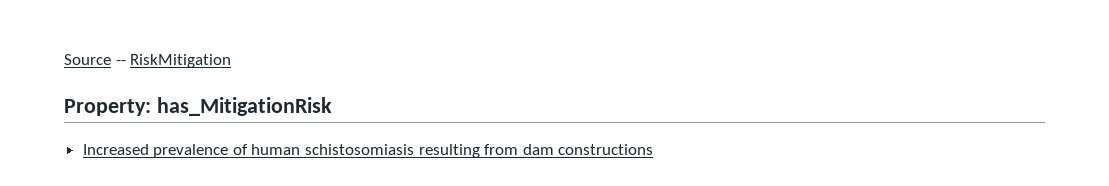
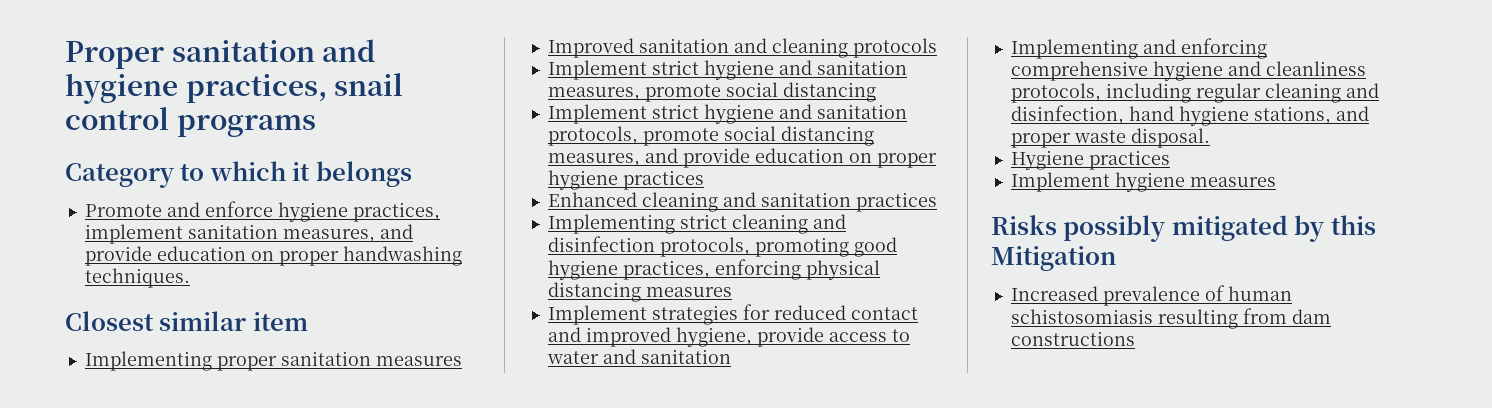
- Source -- RiskMitigation
- Property: has_MitigationRisk
+ Proper sanitation and hygiene practices, snail control programs
+ Category to which it belongs
+ Promote and enforce hygiene practices, implement sanitation measures, and provide education on proper handwashing techniques.
+ Closest similar item
+ Implementing proper sanitation measures
+ Improved sanitation and cleaning protocols
+ Implement strict hygiene and sanitation measures, promote social distancing
+ Implement strict hygiene and sanitation protocols, promote social distancing measures, and provide education on proper hygiene practices
+ Enhanced cleaning and sanitation practices
+ Implementing strict cleaning and disinfection protocols, promoting good hygiene practices, enforcing physical distancing measures
+ Implement strategies for reduced contact and improved hygiene, provide access to water and sanitation
+ Implementing and enforcing comprehensive hygiene and cleanliness protocols, including regular cleaning and disinfection, hand hygiene stations, and proper waste disposal.
+ Hygiene practices
+ Implement hygiene measures
+ Risks possibly mitigated by this Mitigation

